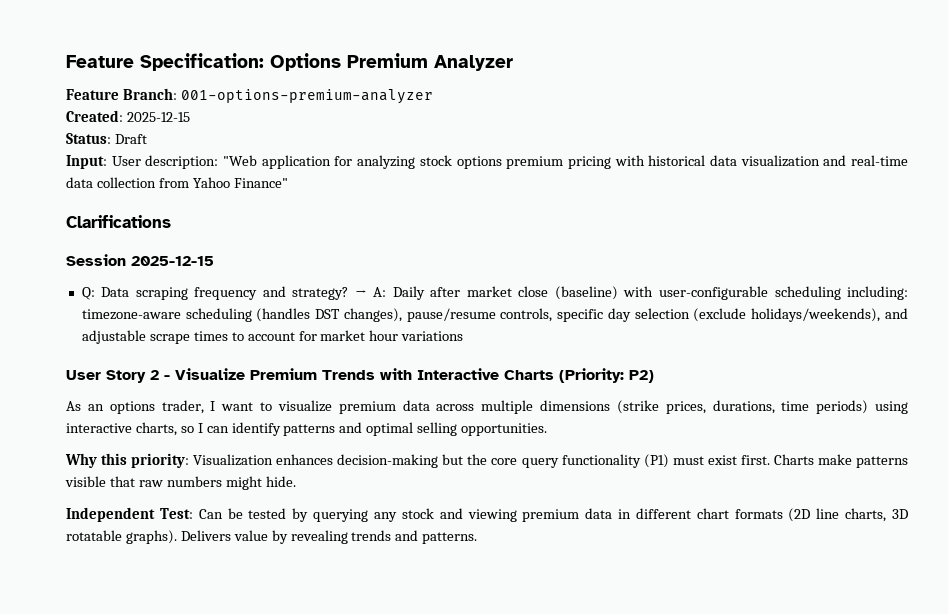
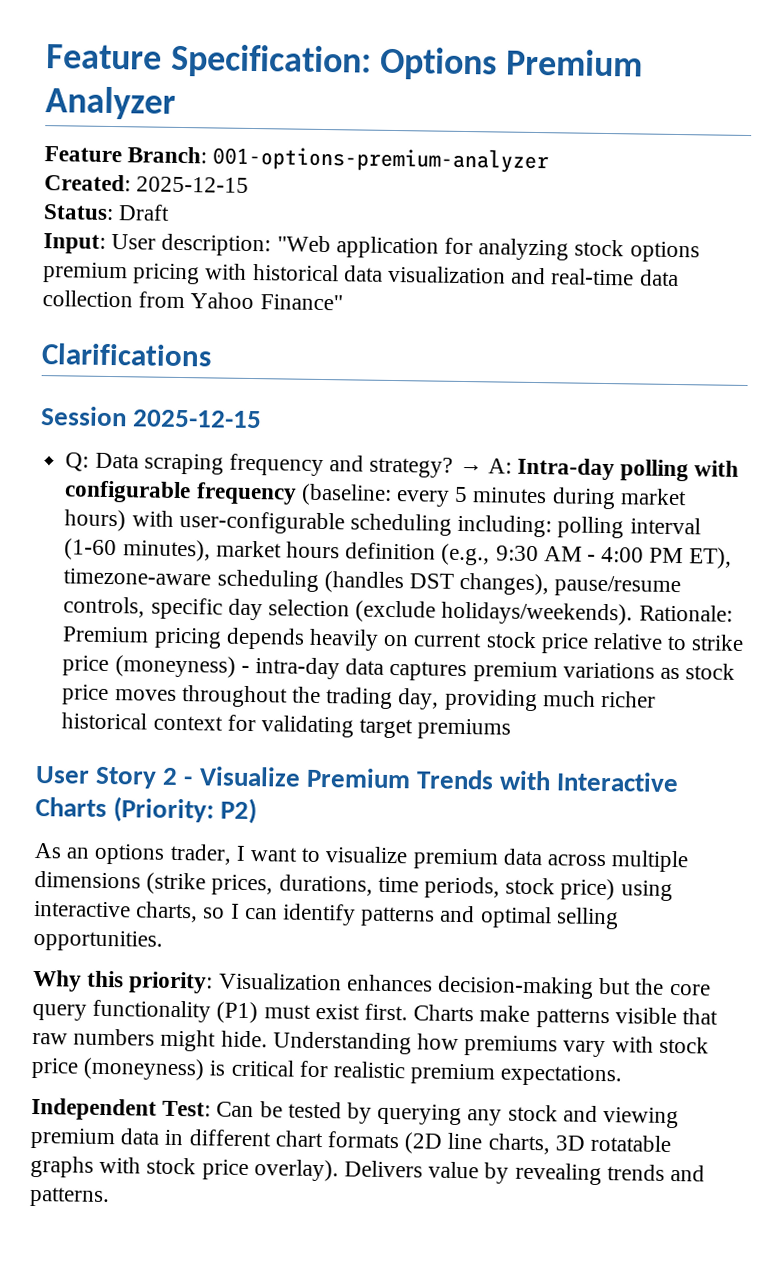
- → A: Daily after market close (baseline) with user-configurable scheduling including: timezone-aware scheduling (handles DST changes), pause/resume controls, specific day selection (exclude holidays/weekends), and adjustable scrape times to account for market hour variations
+ → A: Intra-day polling with configurable frequency (baseline: every 5 minutes during market hours) with user-configurable scheduling including: polling interval (1-60 minutes), market hours definition (e.g., 9:30 AM - 4:00 PM ET), timezone-aware scheduling (handles DST changes), pause/resume controls, specific day selection (exclude holidays/weekends). Rationale: Premium pricing depends heavily on current stock price relative to strike price (moneyness) - intra-day data captures premium variations as stock price moves throughout the trading day, providing much richer historical context for validating target premiums
- As an options trader, I want to visualize premium data across multiple dimensions (strike prices, durations, time periods) using interactive charts, so I can identify patterns and optimal selling opportunities.
+ As an options trader, I want to visualize premium data across multiple dimensions (strike prices, durations, time periods, stock price) using interactive charts, so I can identify patterns and optimal selling opportunities.
+ Understanding how premiums vary with stock price (moneyness) is critical for realistic premium expectations.
- Independent Test: Can be tested by querying any stock and viewing premium data in different chart formats (2D line charts, 3D rotatable graphs).
+ Independent Test: Can be tested by querying any stock and viewing premium data in different chart formats (2D line charts, 3D rotatable graphs with stock price overlay).

